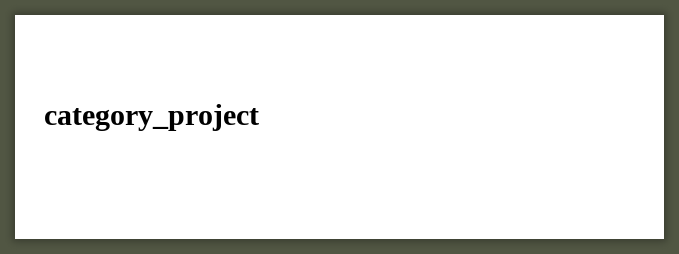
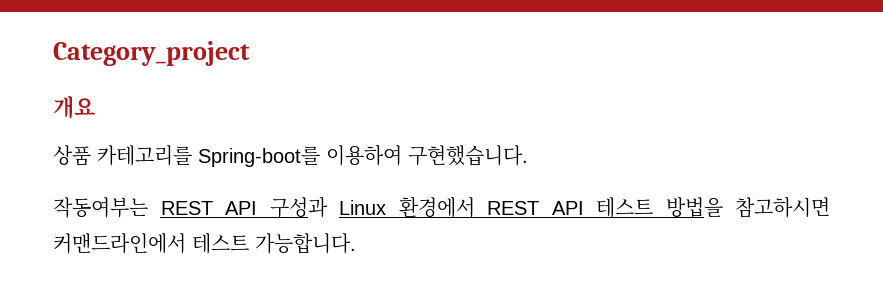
- category_project
+ Category_project
+ 개요
+ 상품 카테고리를 Spring-boot를 이용하여 구현했습니다.
+ 작동여부는 REST API 구성과 Linux 환경에서 REST API 테스트 방법을 참고하시면 커맨드라인에서 테스트 가능합니다.

